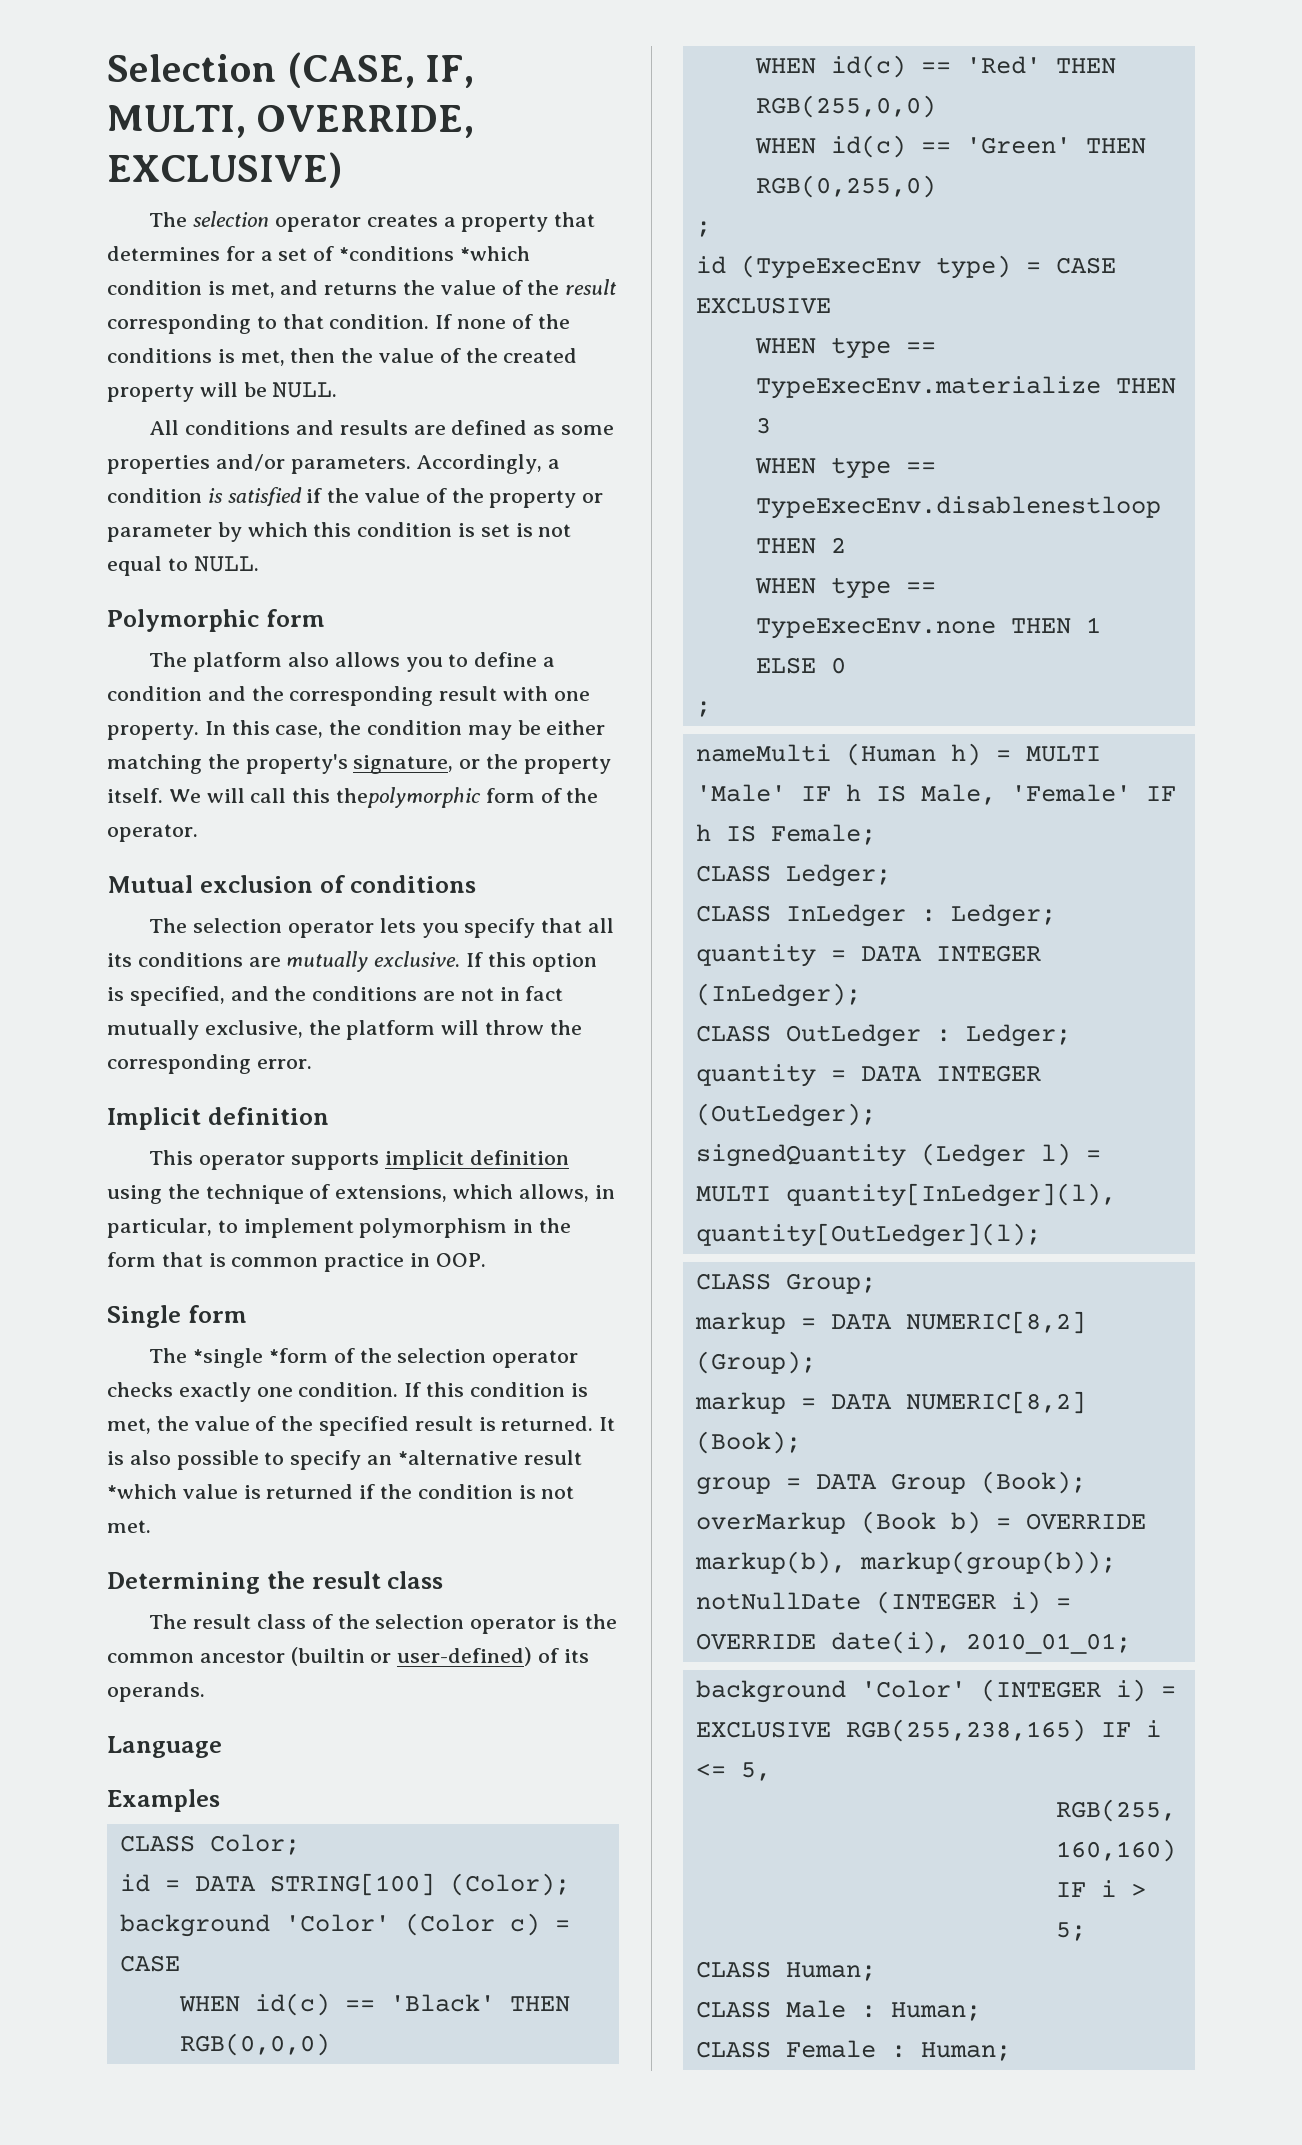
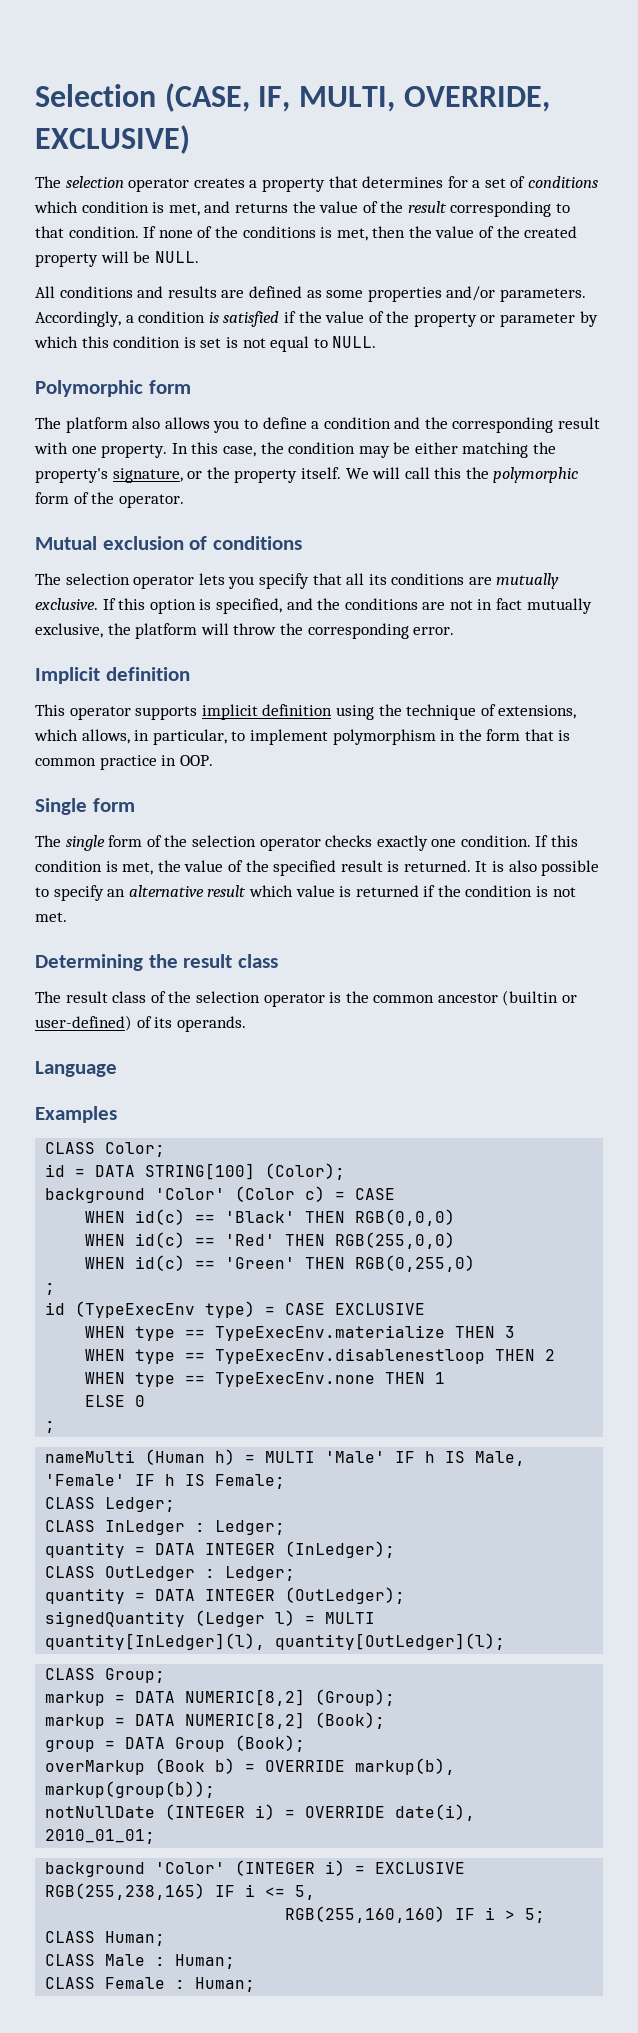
- The selection operator creates a property that determines for a set of *conditions *which condition is met, and returns the value of the result corresponding to that condition.
+ The selection operator creates a property that determines for a set of conditions which condition is met, and returns the value of the result corresponding to that condition.
- We will call this thepolymorphic form of the operator.
+ We will call this the polymorphic form of the operator.
- The *single *form of the selection operator checks exactly one condition.
+ The single form of the selection operator checks exactly one condition.
- It is also possible to specify an *alternative result *which value is returned if the condition is not met.
+ It is also possible to specify an alternative result which value is returned if the condition is not met.

